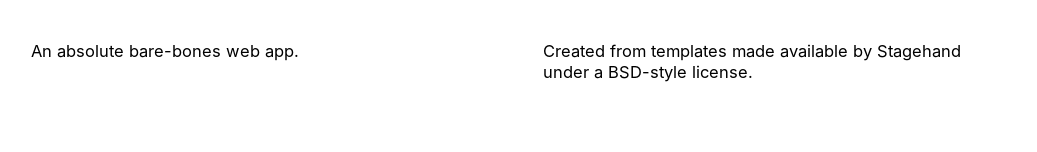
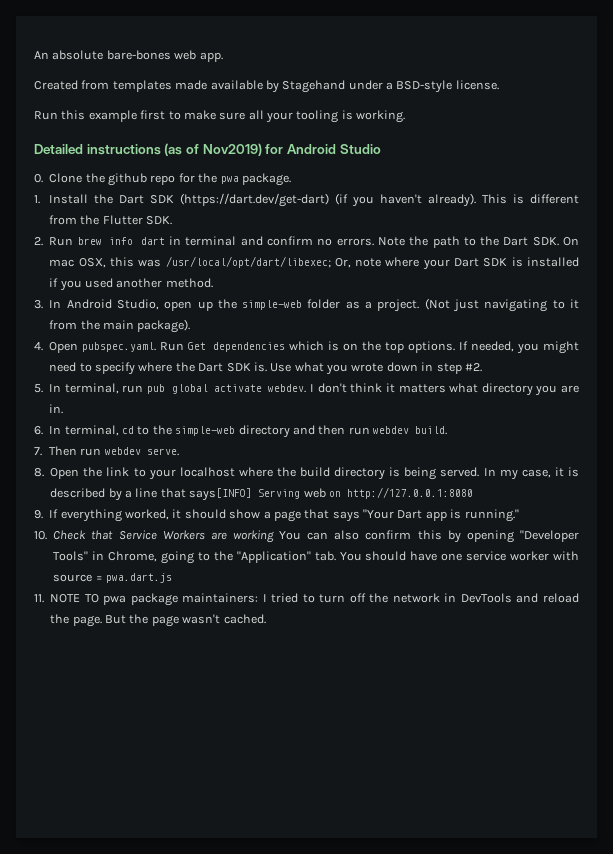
+ Run this example first to make sure all your tooling is working.
+ Detailed instructions (as of Nov2019) for Android Studio
+ 0. Clone the github repo for the pwa package.
+ 1. Install the Dart SDK (https://dart.dev/get-dart) (if you haven't already). This is different from the Flutter SDK.
+ 2. Run brew info dart in terminal and confirm no errors. Note the path to the Dart SDK. On mac OSX, this was /usr/local/opt/dart/libexec; Or, note where your Dart SDK is installed if you used another method.
+ 3. In Android Studio, open up the simple-web folder as a project. (Not just navigating to it from the main package).
+ 4. Open pubspec.yaml. Run Get dependencies which is on the top options. If needed, you might need to specify where the Dart SDK is. Use what you wrote down in step #2.
+ 5. In terminal, run pub global activate webdev. I don't think it matters what directory you are in.
+ 6. In terminal, cd to the simple-web directory and then run webdev build.
+ 7. Then run webdev serve.
+ 8. Open the link to your localhost where the build directory is being served. In my case, it is described by a line that says[INFO] Serving web on http://127.0.0.1:8080
+ 9. If everything worked, it should show a page that says "Your Dart app is running."
+ 10. Check that Service Workers are working You can also confirm this by opening "Developer Tools" in Chrome, going to the "Application" tab. You should have one service worker with source = pwa.dart.js
+ 11. NOTE TO pwa package maintainers: I tried to turn off the network in DevTools and reload the page. But the page wasn't cached.

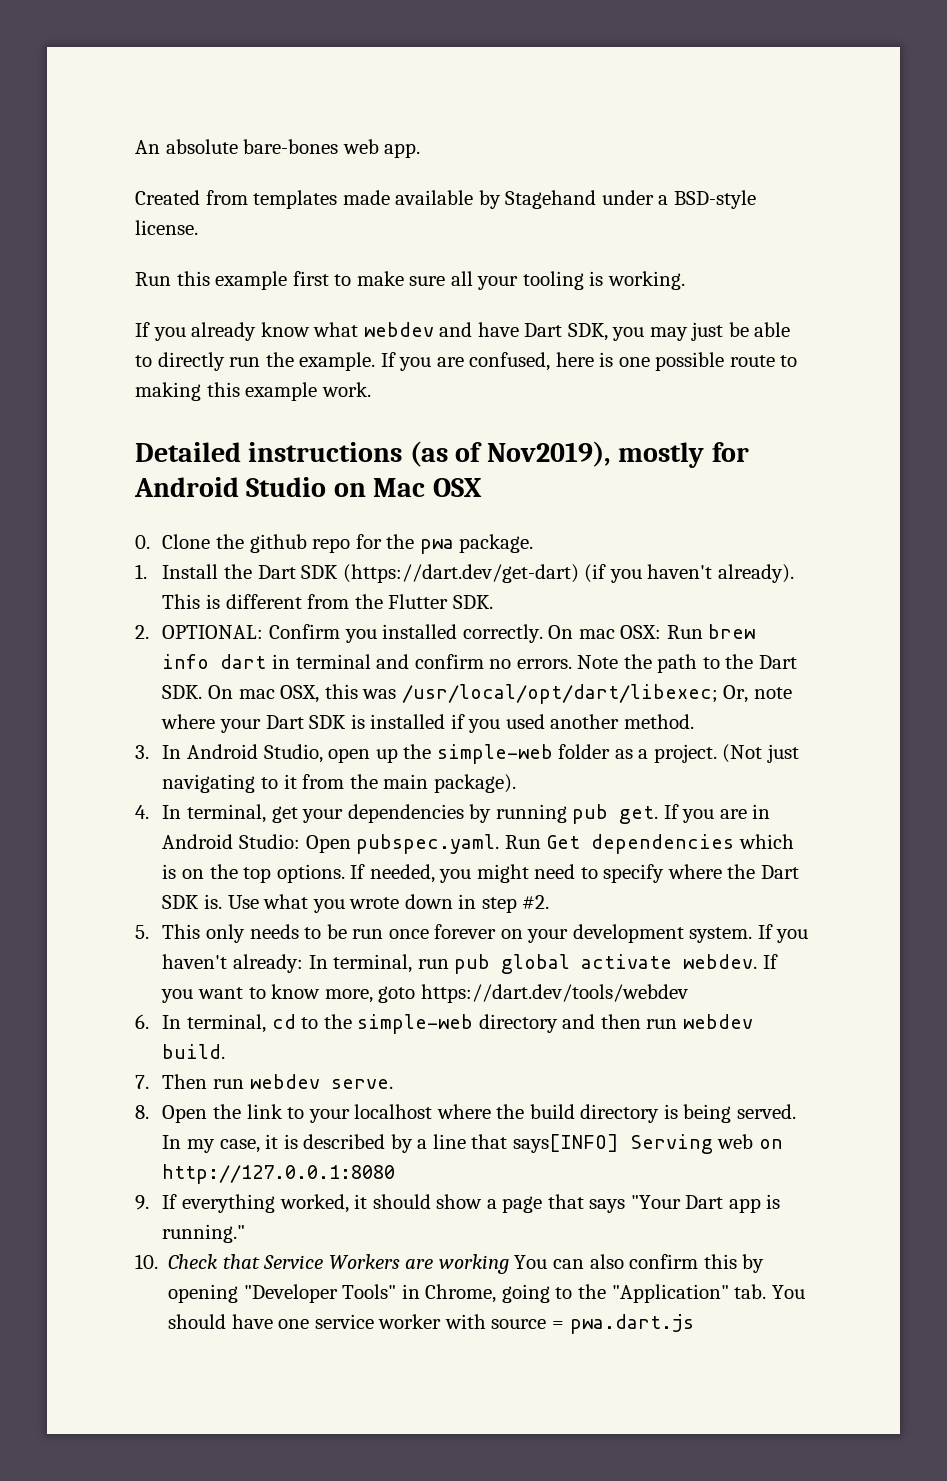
+ If you already know what webdev and have Dart SDK, you may just be able to directly run the example. If you are confused, here is one possible route to making this example work.
- Detailed instructions (as of Nov2019) for Android Studio
+ Detailed instructions (as of Nov2019), mostly for Android Studio on Mac OSX
- 2. Run brew info dart in terminal and confirm no errors.
+ 2. OPTIONAL: Confirm you installed correctly. On mac OSX: Run brew info dart in terminal and confirm no errors.
- 4. Open pubspec.yaml. Run Get dependencies which is on the top options.
+ 4. In terminal, get your dependencies by running pub get. If you are in Android Studio: Open pubspec.yaml. Run Get dependencies which is on the top options.
- 5. In terminal, run pub global activate webdev.
+ 5. This only needs to be run once forever on your development system. If you haven't already: In terminal, run pub global activate webdev.
- I don't think it matters what directory you are in.
+ If you want to know more, goto https://dart.dev/tools/webdev
- 11. NOTE TO pwa package maintainers: I tried to turn off the network in DevTools and reload the page. But the page wasn't cached.

